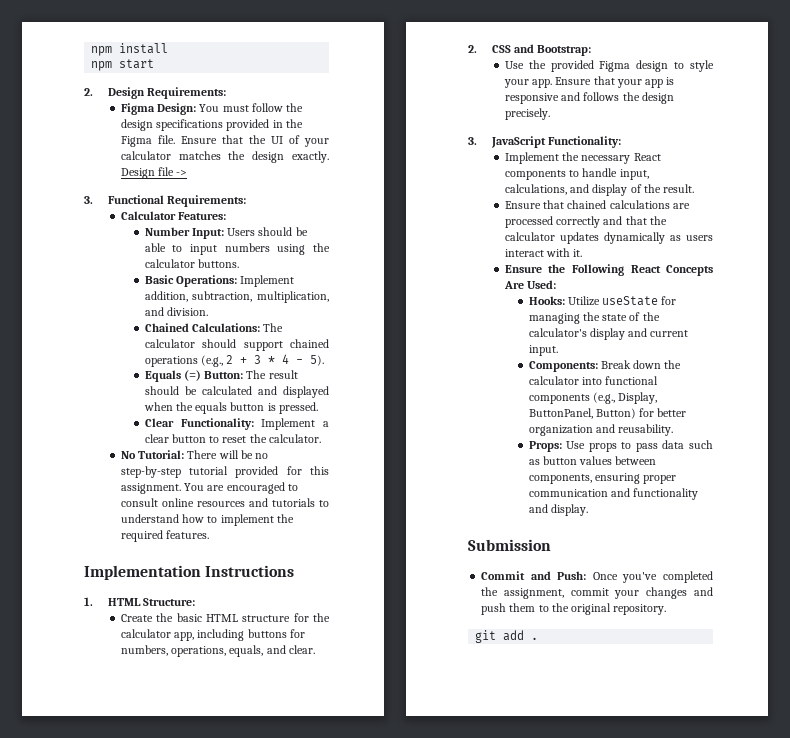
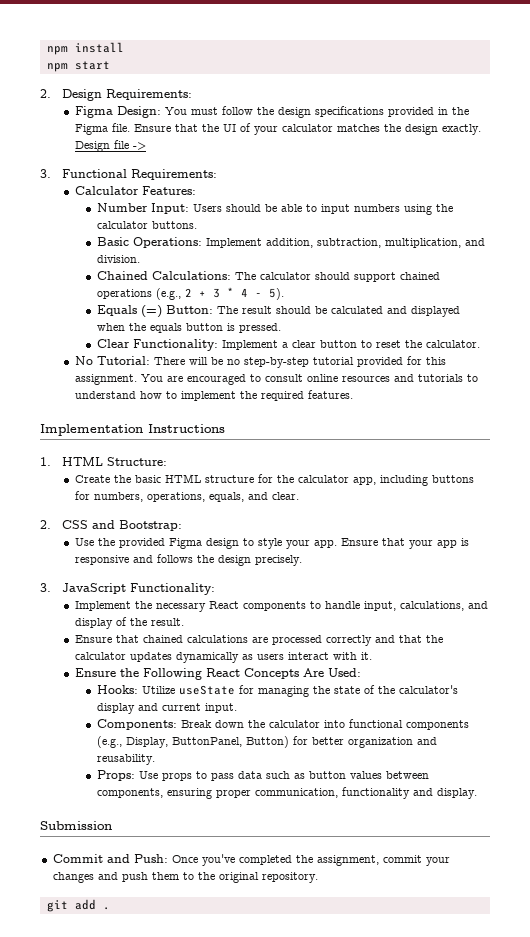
- Props: Use props to pass data such as button values between components, ensuring proper communication and functionality and display.
+ Props: Use props to pass data such as button values between components, ensuring proper communication, functionality and display.

